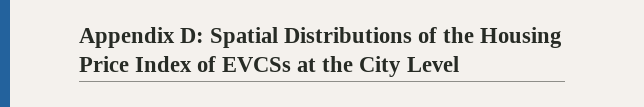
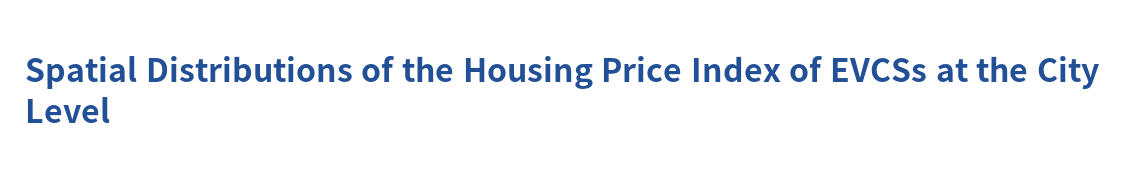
- Appendix D: Spatial Distributions of the Housing Price Index of EVCSs at the City Level
+ Spatial Distributions of the Housing Price Index of EVCSs at the City Level

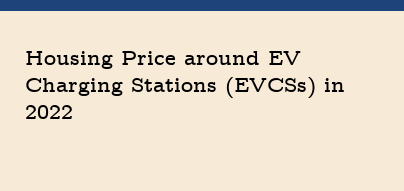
- Spatial Distributions of the Housing Price Index of EVCSs at the City Level
+ Housing Price around EV Charging Stations (EVCSs) in 2022

